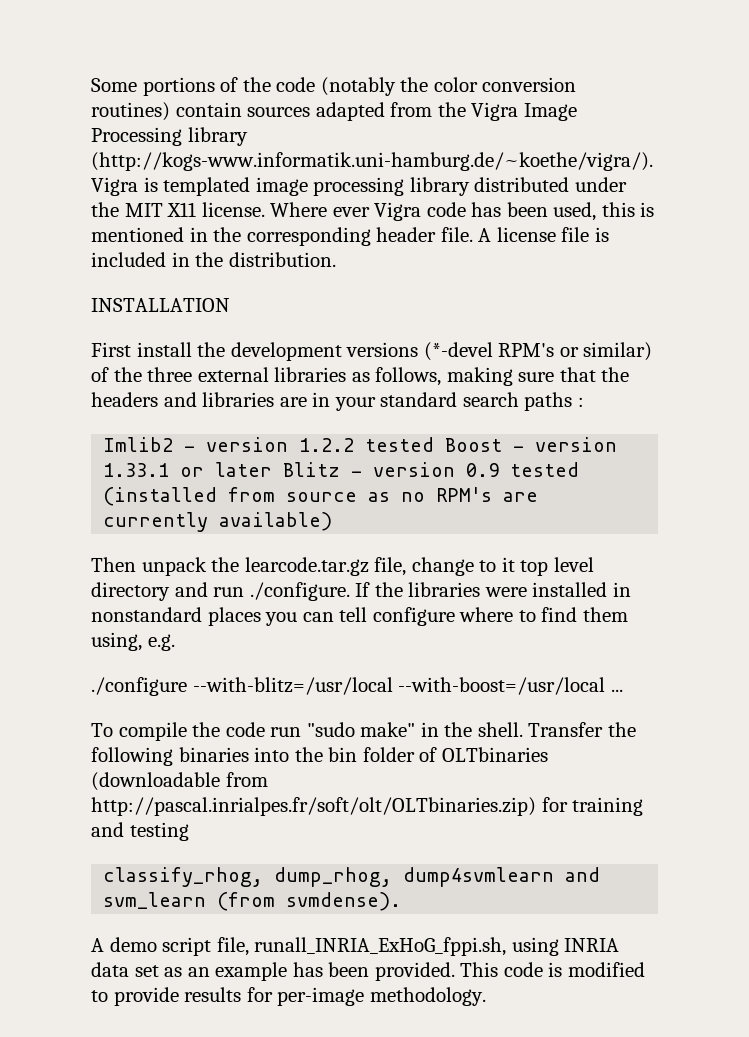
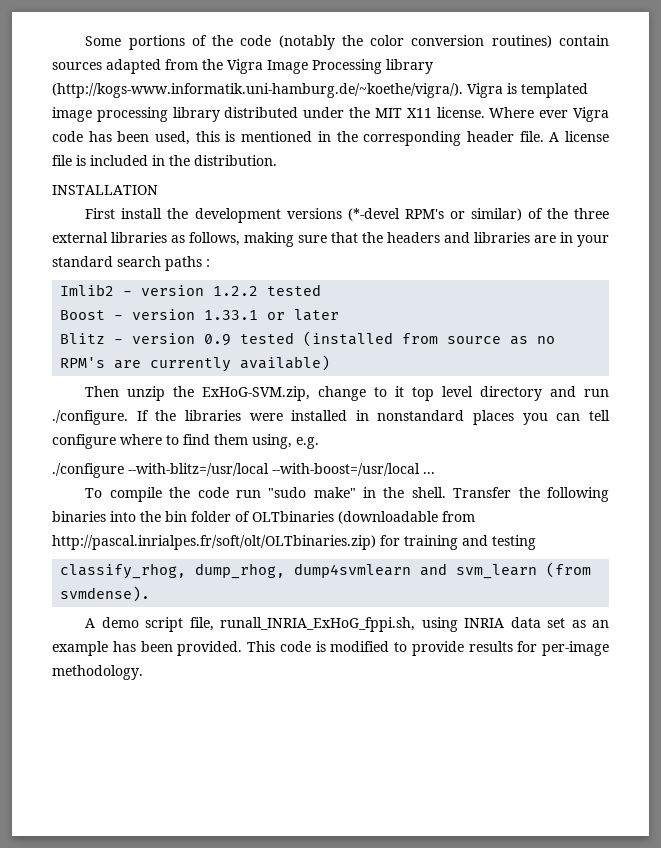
- Imlib2 - version 1.2.2 tested Boost - version 1.33.1 or later Blitz - version 0.9 tested (installed from source as no RPM's are currently available)
+ Imlib2 - version 1.2.2 tested
+ Boost - version 1.33.1 or later
+ Blitz - version 0.9 tested (installed from source as no RPM's are currently available)
- Then unpack the learcode.tar.gz file, change to it top level directory and run ./configure. If the libraries were installed in nonstandard places you can tell configure where to find them using, e.g.
+ Then unzip the ExHoG-SVM.zip, change to it top level directory and run ./configure. If the libraries were installed in nonstandard places you can tell configure where to find them using, e.g.

